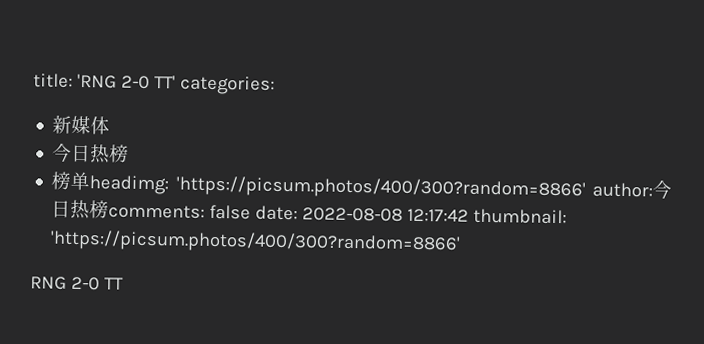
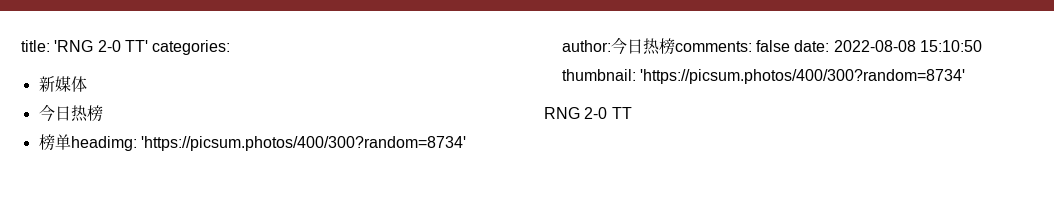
- 榜单headimg: 'https://picsum.photos/400/300?random=8866' author:今日热榜comments: false date: 2022-08-08 12:17:42 thumbnail: 'https://picsum.photos/400/300?random=8866'
+ 榜单headimg: 'https://picsum.photos/400/300?random=8734' author:今日热榜comments: false date: 2022-08-08 15:10:50 thumbnail: 'https://picsum.photos/400/300?random=8734'

